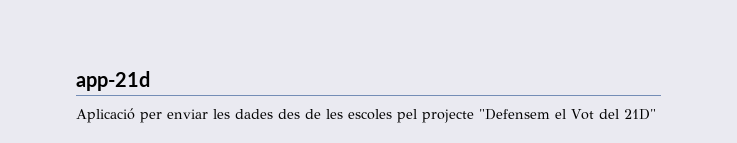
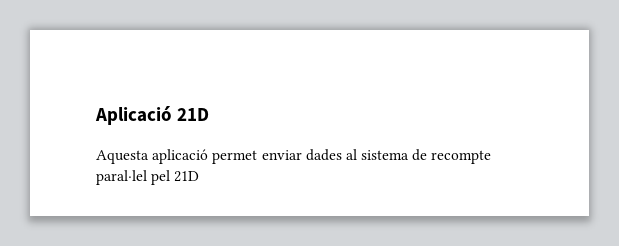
- app-21d
- Aplicació per enviar les dades des de les escoles pel projecte "Defensem el Vot del 21D"
+ Aplicació 21D
+ Aquesta aplicació permet enviar dades al sistema de recompte paral·lel pel 21D

